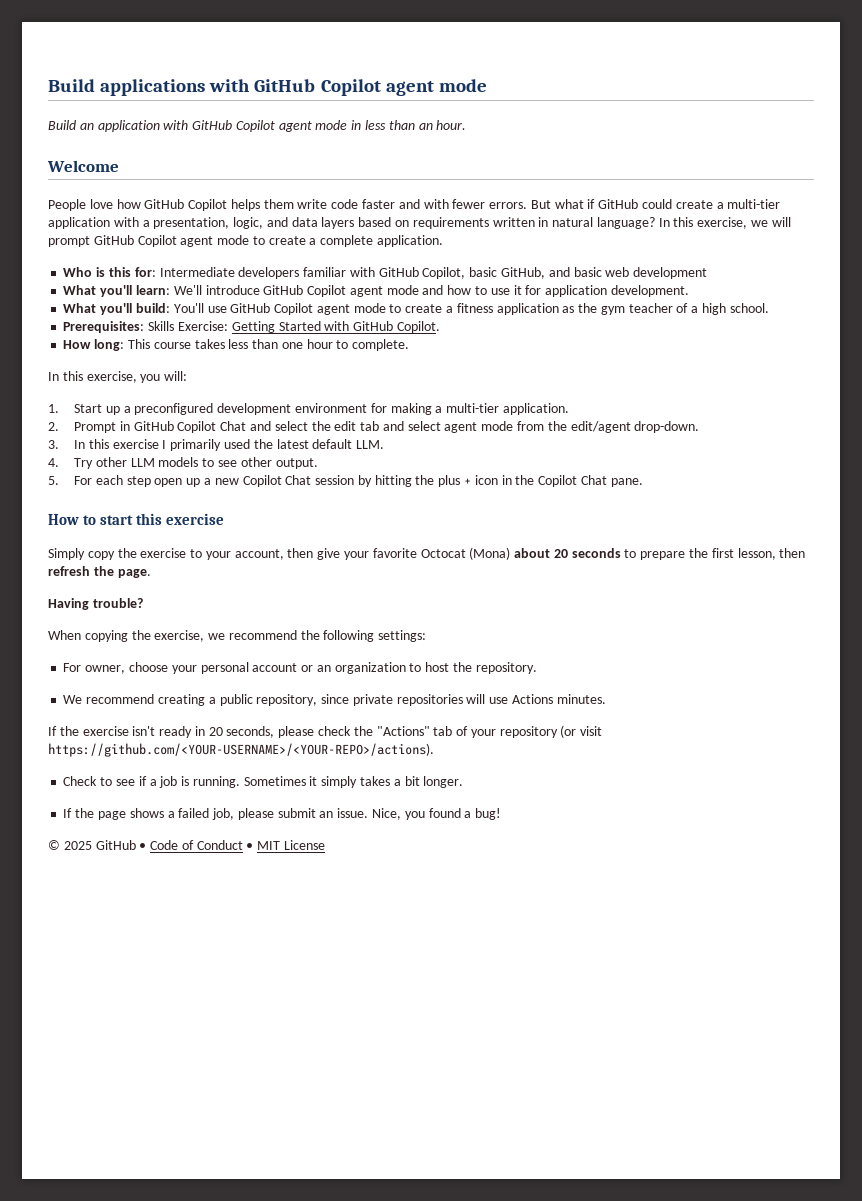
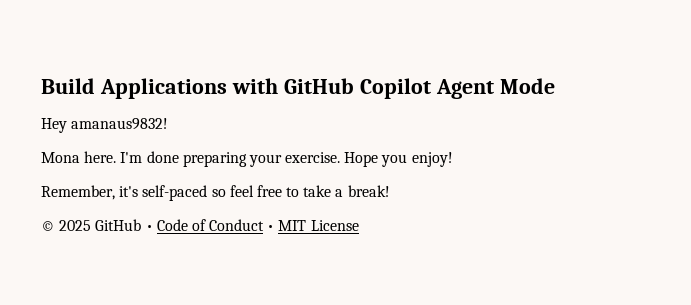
- Build applications with GitHub Copilot agent mode
- Build an application with GitHub Copilot agent mode in less than an hour.
- Welcome
- People love how GitHub Copilot helps them write code faster and with fewer errors. But what if GitHub could create a multi-tier application with a presentation, logic, and data layers based on requirements written in natural language? In this exercise, we will prompt GitHub Copilot agent mode to create a complete application.
- Who is this for: Intermediate developers familiar with GitHub Copilot, basic GitHub, and basic web development
- What you'll learn: We'll introduce GitHub Copilot agent mode and how to use it for application development.
- What you'll build: You'll use GitHub Copilot agent mode to create a fitness application as the gym teacher of a high school.
- Prerequisites: Skills Exercise: Getting Started with GitHub Copilot.
- How long: This course takes less than one hour to complete.
- In this exercise, you will:
- 1. Start up a preconfigured development environment for making a multi-tier application.
- 2. Prompt in GitHub Copilot Chat and select the edit tab and select agent mode from the edit/agent drop-down.
- 3. In this exercise I primarily used the latest default LLM.
- 4. Try other LLM models to see other output.
- 5. For each step open up a new Copilot Chat session by hitting the plus + icon in the Copilot Chat pane.
- How to start this exercise
- Simply copy the exercise to your account, then give your favorite Octocat (Mona) about 20 seconds to prepare the first lesson, then refresh the page.
- Having trouble?
- When copying the exercise, we recommend the following settings:
- For owner, choose your personal account or an organization to host the repository.
- We recommend creating a public repository, since private repositories will use Actions minutes.
- If the exercise isn't ready in 20 seconds, please check the "Actions" tab of your repository (or visit https://github.com/<YOUR-USERNAME>/<YOUR-REPO>/actions).
- Check to see if a job is running. Sometimes it simply takes a bit longer.
- If the page shows a failed job, please submit an issue. Nice, you found a bug!
+ Build Applications with GitHub Copilot Agent Mode
+ Hey amanaus9832!
+ Mona here. I'm done preparing your exercise. Hope you enjoy!
+ Remember, it's self-paced so feel free to take a break!

